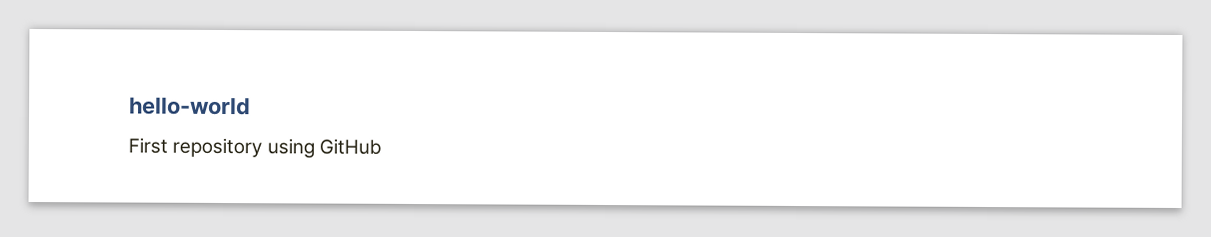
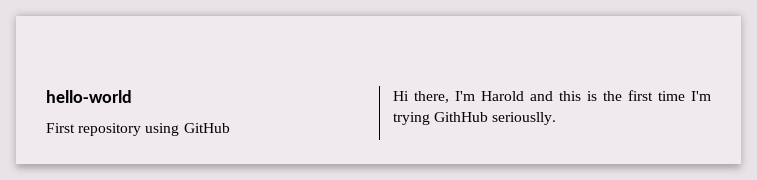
+ Hi there, I'm Harold and this is the first time I'm trying GithHub seriouslly.

